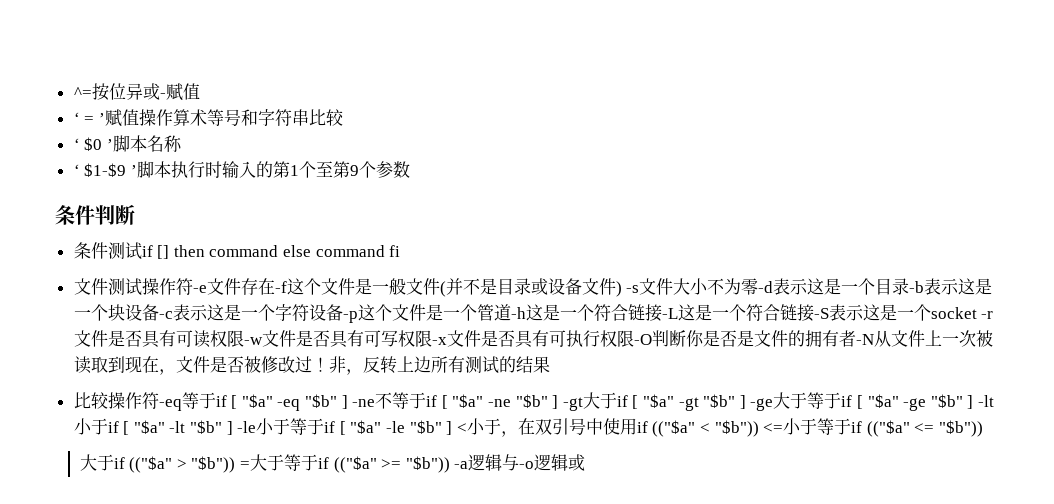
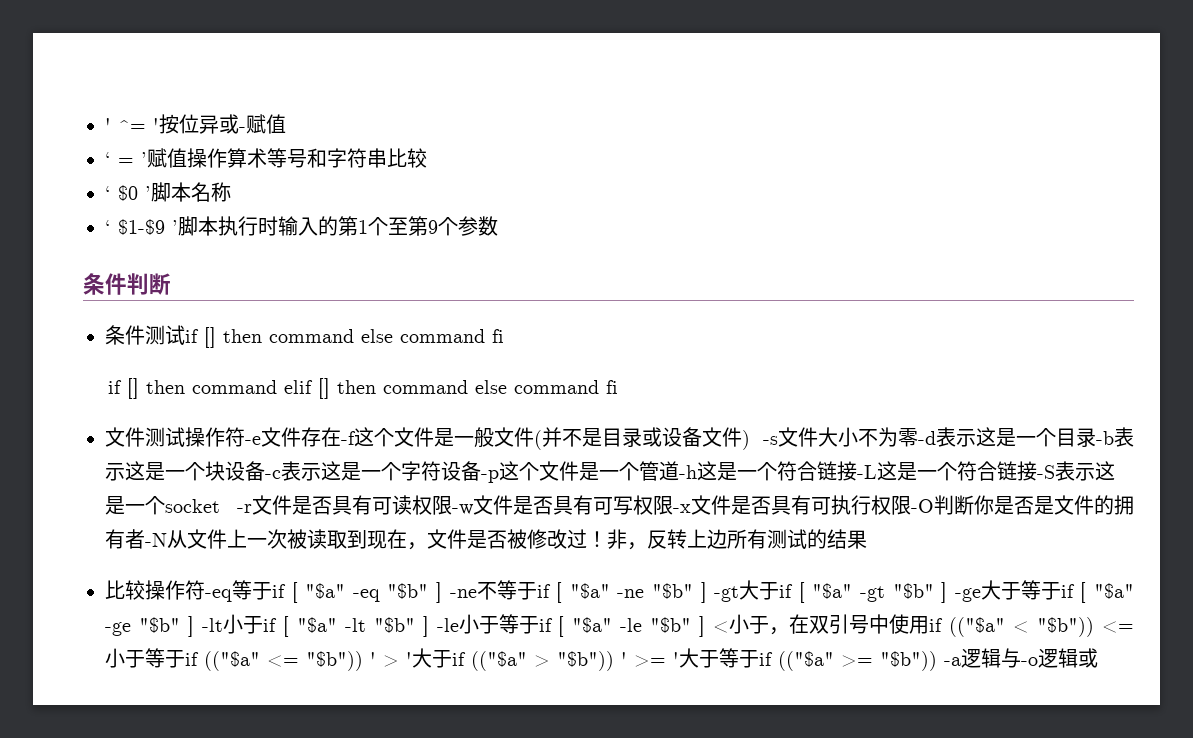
- ^=按位异或-赋值
+ ' ^= '按位异或-赋值
+ if [] then command elif [] then command else command fi
- 比较操作符-eq等于if [ "$a" -eq "$b" ] -ne不等于if [ "$a" -ne "$b" ] -gt大于if [ "$a" -gt "$b" ] -ge大于等于if [ "$a" -ge "$b" ] -lt小于if [ "$a" -lt "$b" ] -le小于等于if [ "$a" -le "$b" ] <小于，在双引号中使用if (("$a" < "$b")) <=小于等于if (("$a" <= "$b"))
- 大于if (("$a" > "$b")) =大于等于if (("$a" >= "$b")) -a逻辑与-o逻辑或
+ 比较操作符-eq等于if [ "$a" -eq "$b" ] -ne不等于if [ "$a" -ne "$b" ] -gt大于if [ "$a" -gt "$b" ] -ge大于等于if [ "$a" -ge "$b" ] -lt小于if [ "$a" -lt "$b" ] -le小于等于if [ "$a" -le "$b" ] <小于，在双引号中使用if (("$a" < "$b")) <=小于等于if (("$a" <= "$b")) ' > '大于if (("$a" > "$b")) ' >= '大于等于if (("$a" >= "$b")) -a逻辑与-o逻辑或

